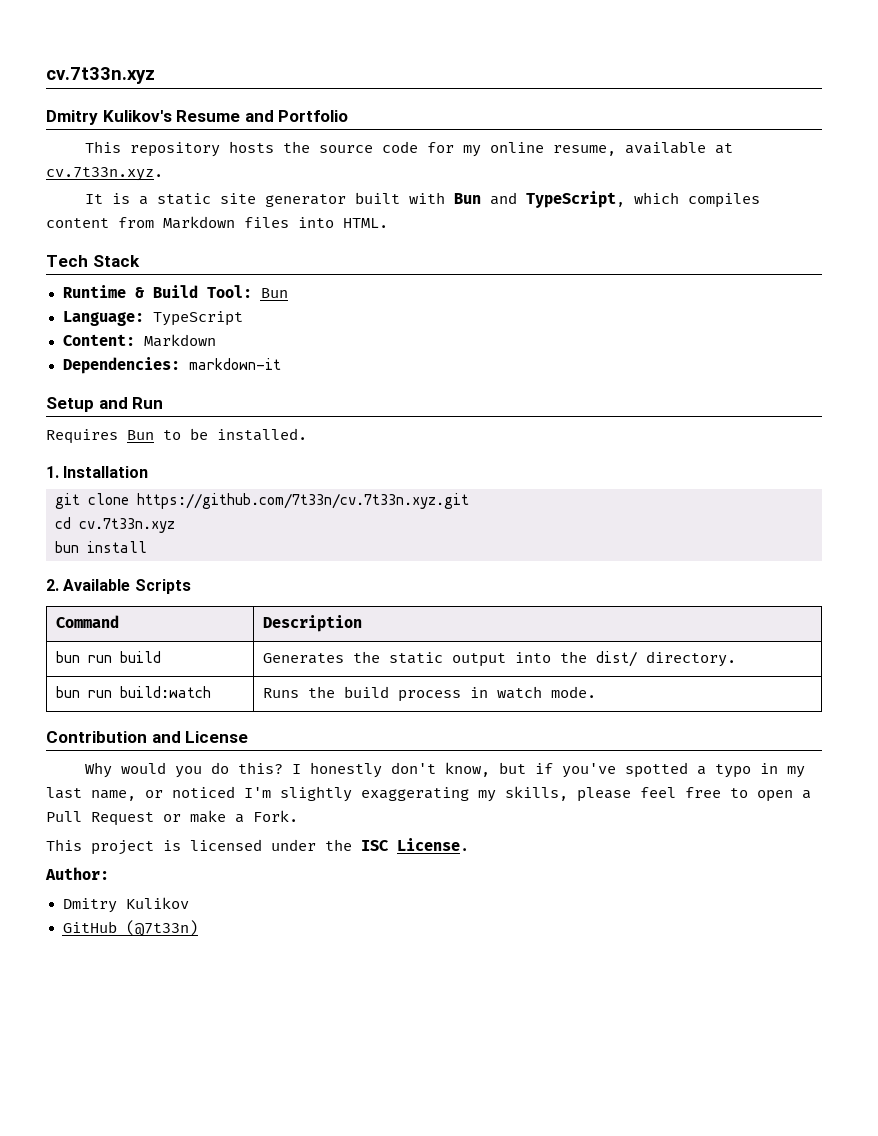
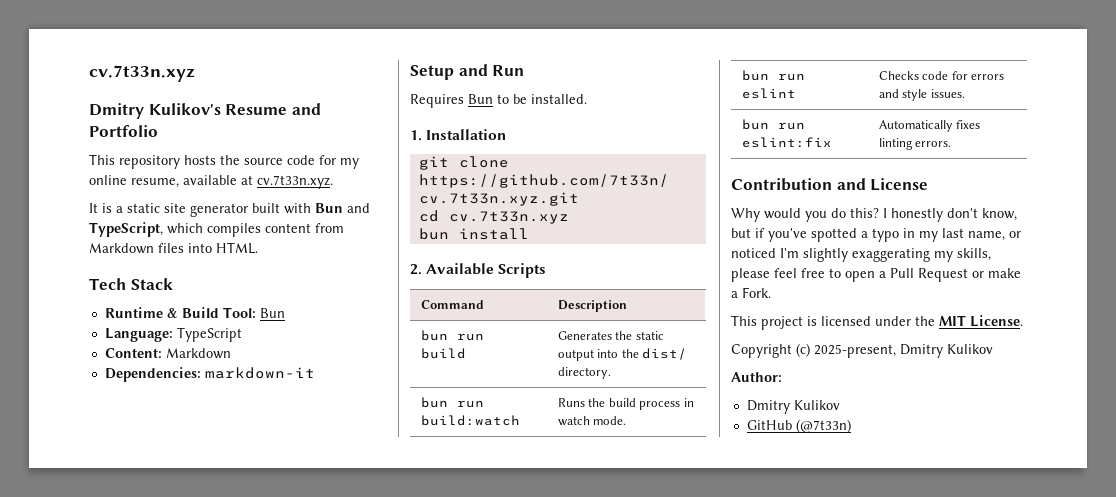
+ bun run eslint | Checks code for errors and style issues.
+ bun run eslint:fix | Automatically fixes linting errors.
- This project is licensed under the ISC License.
+ This project is licensed under the MIT License.
+ Copyright (c) 2025-present, Dmitry Kulikov

